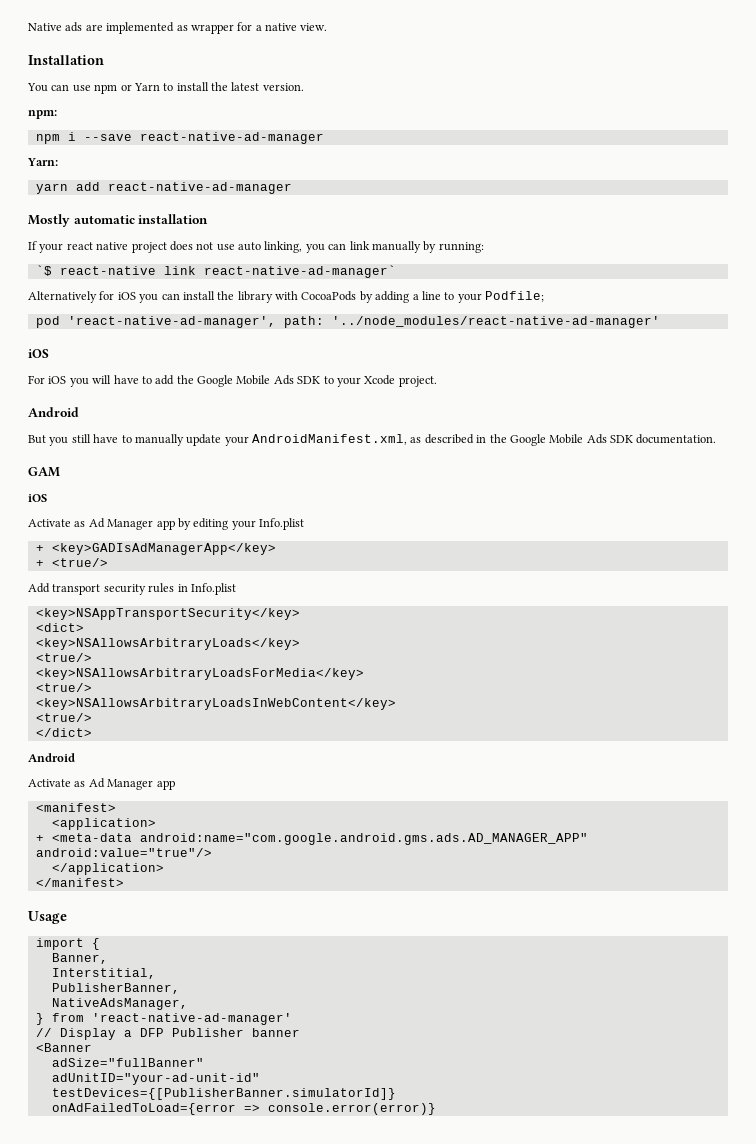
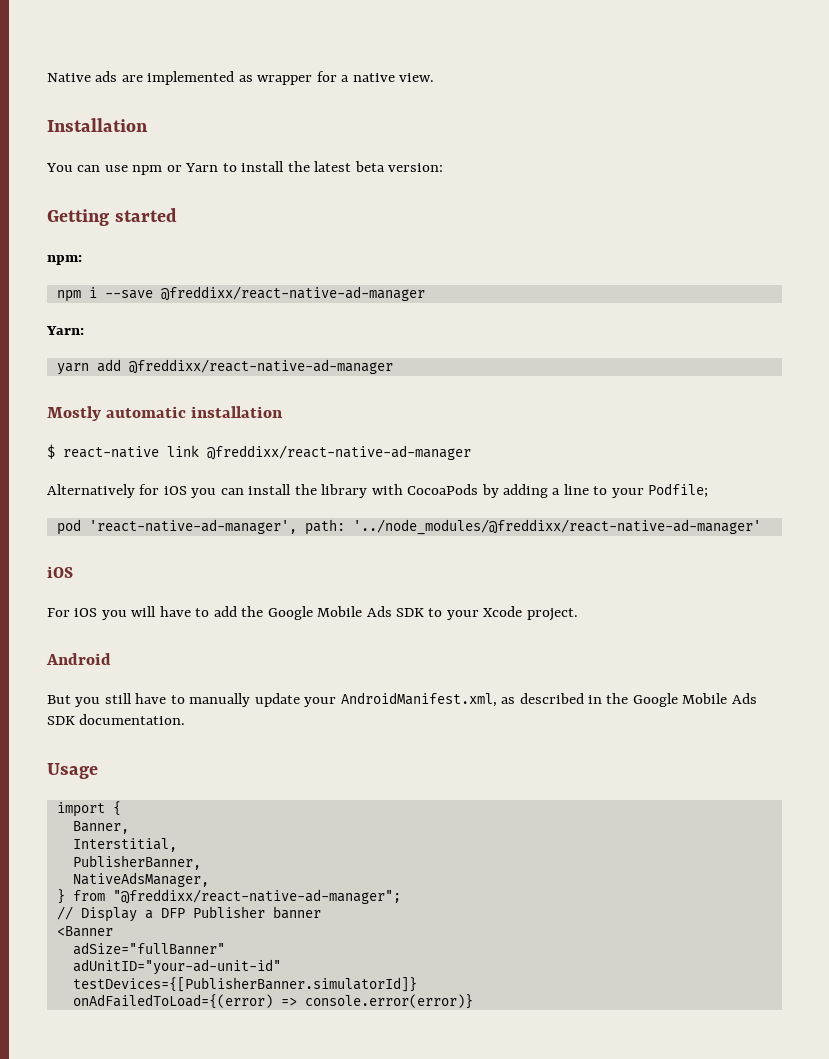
- You can use npm or Yarn to install the latest version.
+ You can use npm or Yarn to install the latest beta version:
+ Getting started
- npm i --save react-native-ad-manager
+ npm i --save @freddixx/react-native-ad-manager
- yarn add react-native-ad-manager
+ yarn add @freddixx/react-native-ad-manager
- If your react native project does not use auto linking, you can link manually by running:
- `$ react-native link react-native-ad-manager`
+ $ react-native link @freddixx/react-native-ad-manager
- pod 'react-native-ad-manager', path: '../node_modules/react-native-ad-manager'
+ pod 'react-native-ad-manager', path: '../node_modules/@freddixx/react-native-ad-manager'
- GAM
- iOS
- Activate as Ad Manager app by editing your Info.plist
- + <key>GADIsAdManagerApp</key>
- + <true/>
- Add transport security rules in Info.plist
- <key>NSAppTransportSecurity</key>
- <dict>
- <key>NSAllowsArbitraryLoads</key>
- <true/>
- <key>NSAllowsArbitraryLoadsForMedia</key>
- <true/>
- <key>NSAllowsArbitraryLoadsInWebContent</key>
- <true/>
- </dict>
- Android
- Activate as Ad Manager app
- <manifest>
- <application>
- + <meta-data android:name="com.google.android.gms.ads.AD_MANAGER_APP" android:value="true"/>
- </application>
- </manifest>
- } from 'react-native-ad-manager'
+ } from "@freddixx/react-native-ad-manager";
- onAdFailedToLoad={error => console.error(error)}
+ onAdFailedToLoad={(error) => console.error(error)}

